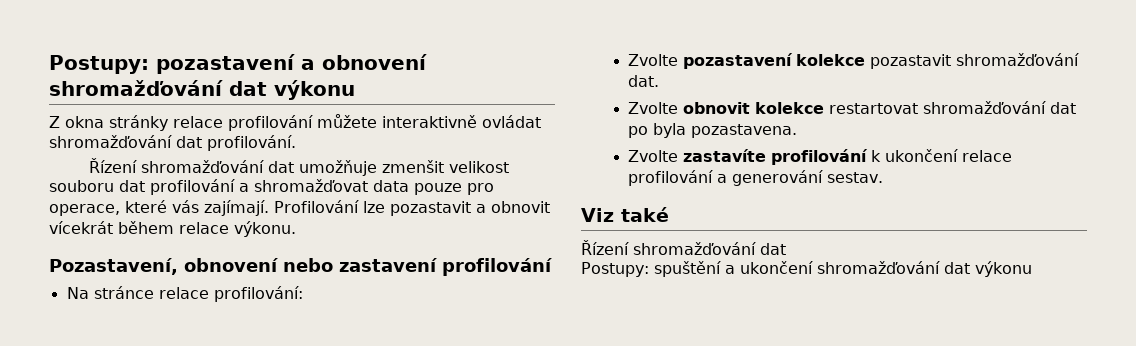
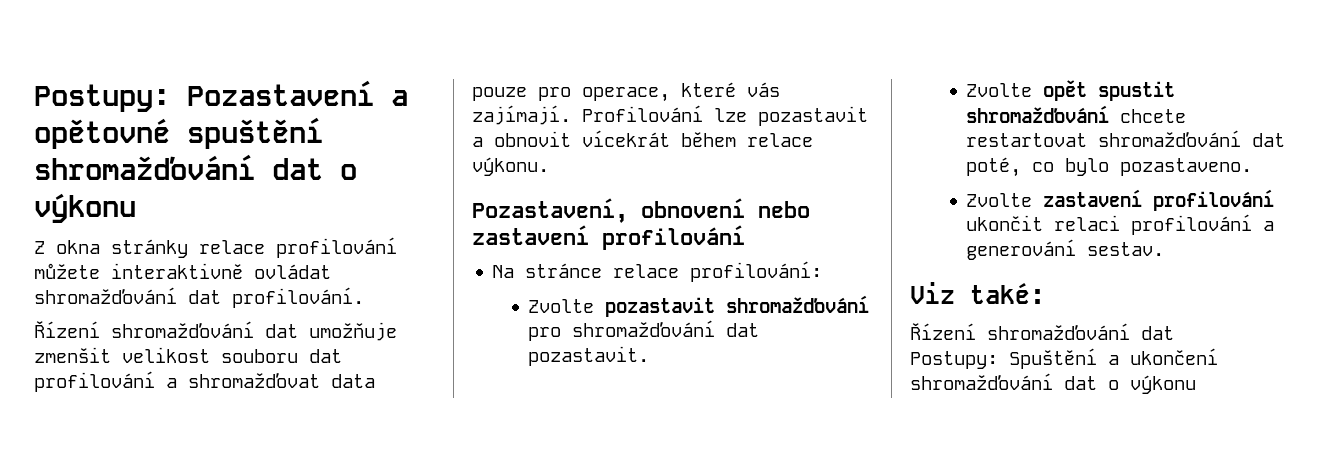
- Postupy: pozastavení a obnovení shromažďování dat výkonu
+ Postupy: Pozastavení a opětovné spuštění shromažďování dat o výkonu
- Zvolte pozastavení kolekce pozastavit shromažďování dat.
- Zvolte obnovit kolekce restartovat shromažďování dat po byla pozastavena.
- Zvolte zastavíte profilování k ukončení relace profilování a generování sestav.
+ Zvolte pozastavit shromažďování pro shromažďování dat pozastavit.
+ Zvolte opět spustit shromažďování chcete restartovat shromažďování dat poté, co bylo pozastaveno.
+ Zvolte zastavení profilování ukončit relaci profilování a generování sestav.
- Viz také
+ Viz také:
- Postupy: spuštění a ukončení shromažďování dat výkonu
+ Postupy: Spuštění a ukončení shromažďování dat o výkonu

